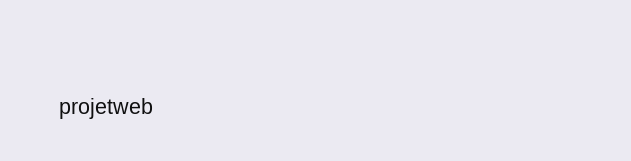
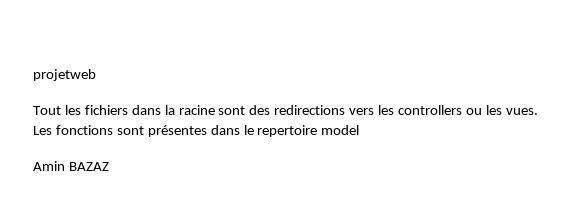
+ Tout les fichiers dans la racine sont des redirections vers les controllers ou les vues. Les fonctions sont présentes dans le repertoire model
+ Amin BAZAZ

